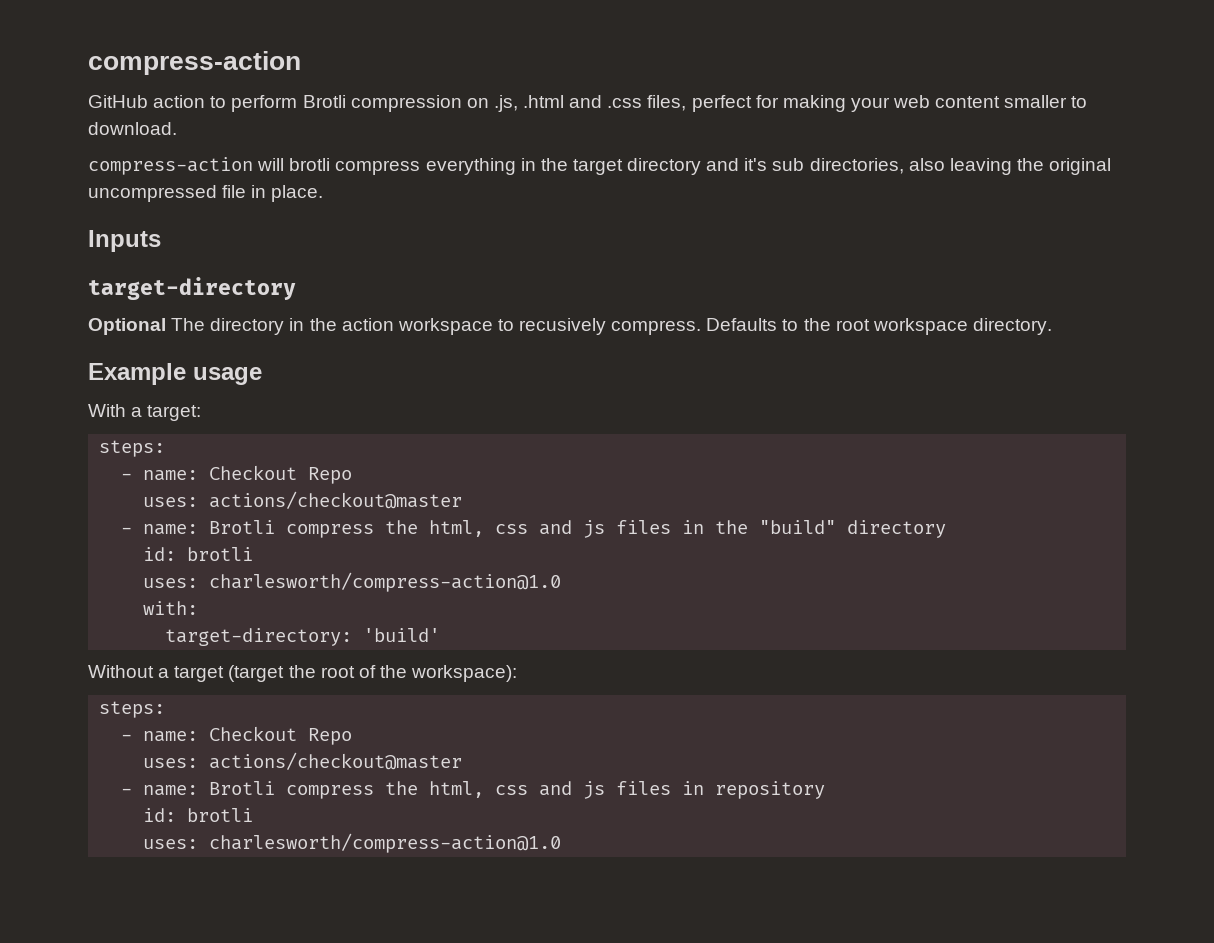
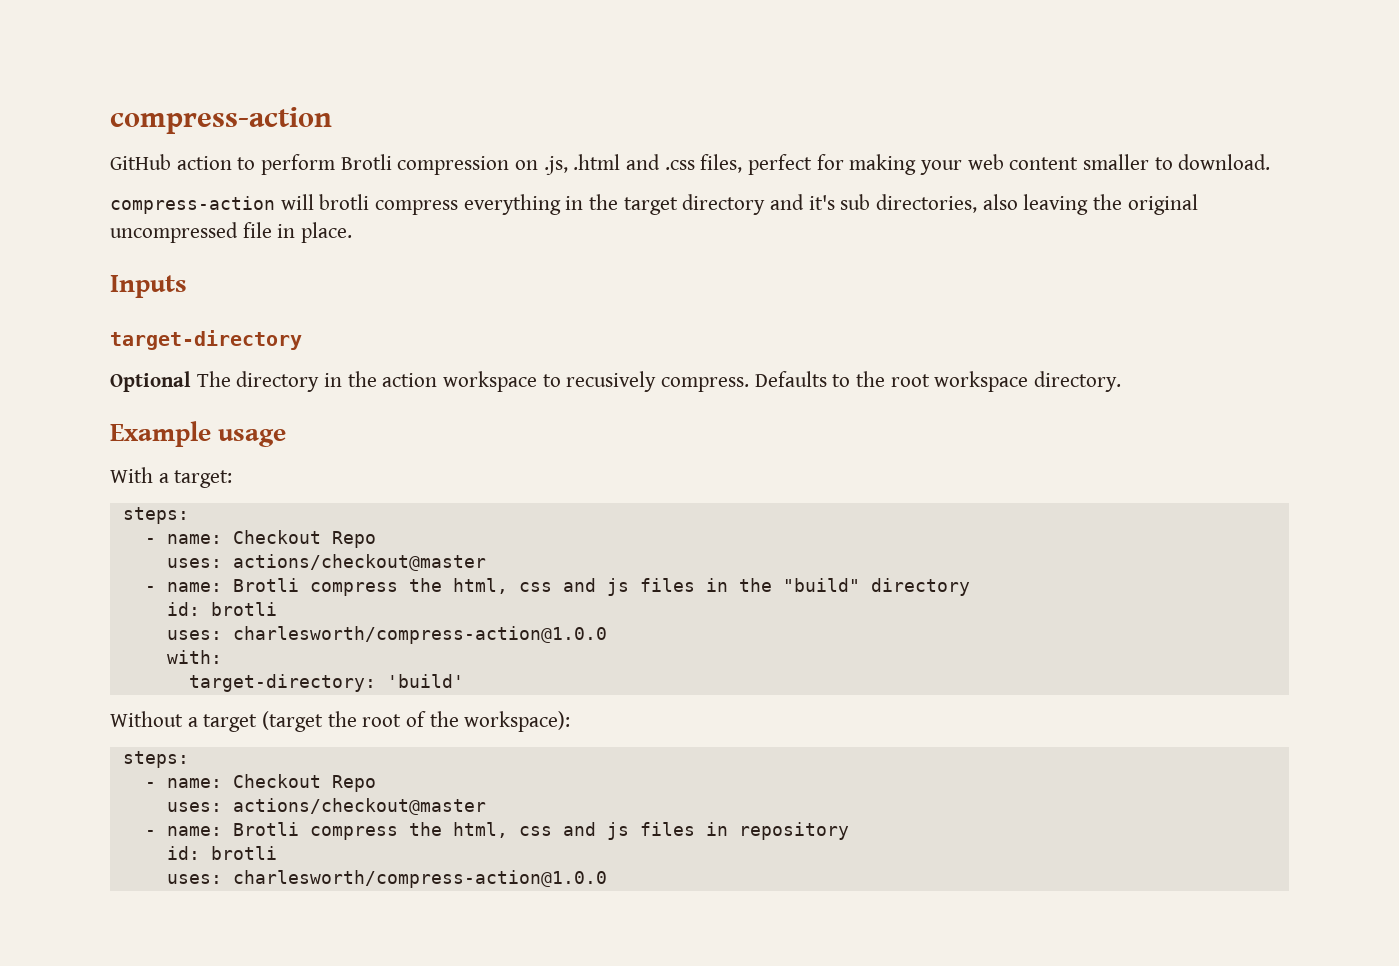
  - name: Brotli compress the html, css and js files in the "build" directory
  id: brotli
- uses: charlesworth/compress-action@1.0
+ uses: charlesworth/compress-action@1.0.0
  - name: Brotli compress the html, css and js files in repository
  id: brotli
- uses: charlesworth/compress-action@1.0
+ uses: charlesworth/compress-action@1.0.0

